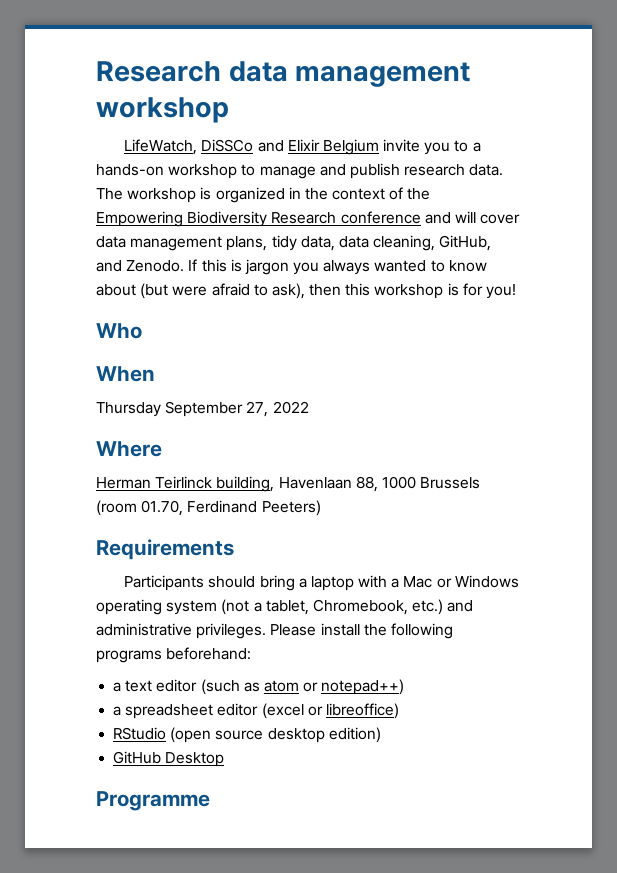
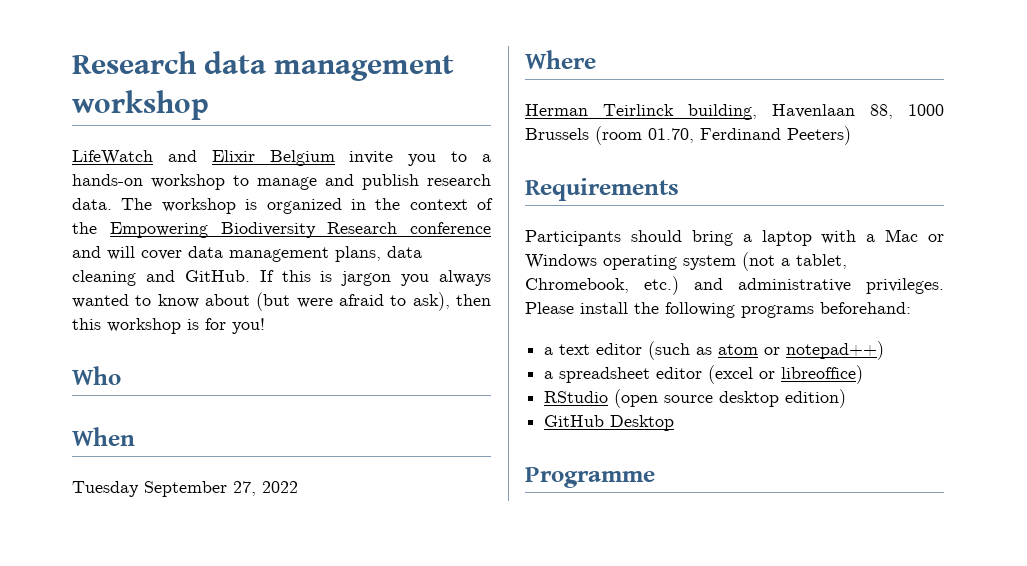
- LifeWatch, DiSSCo and Elixir Belgium invite you to a hands-on workshop to manage and publish research data.
+ LifeWatch and Elixir Belgium invite you to a hands-on workshop to manage and publish research data.
- The workshop is organized in the context of the Empowering Biodiversity Research conference and will cover data management plans, tidy data, data cleaning, GitHub, and Zenodo.
+ The workshop is organized in the context of the Empowering Biodiversity Research conference and will cover data management plans, data cleaning and GitHub.
- Thursday September 27, 2022
+ Tuesday September 27, 2022

